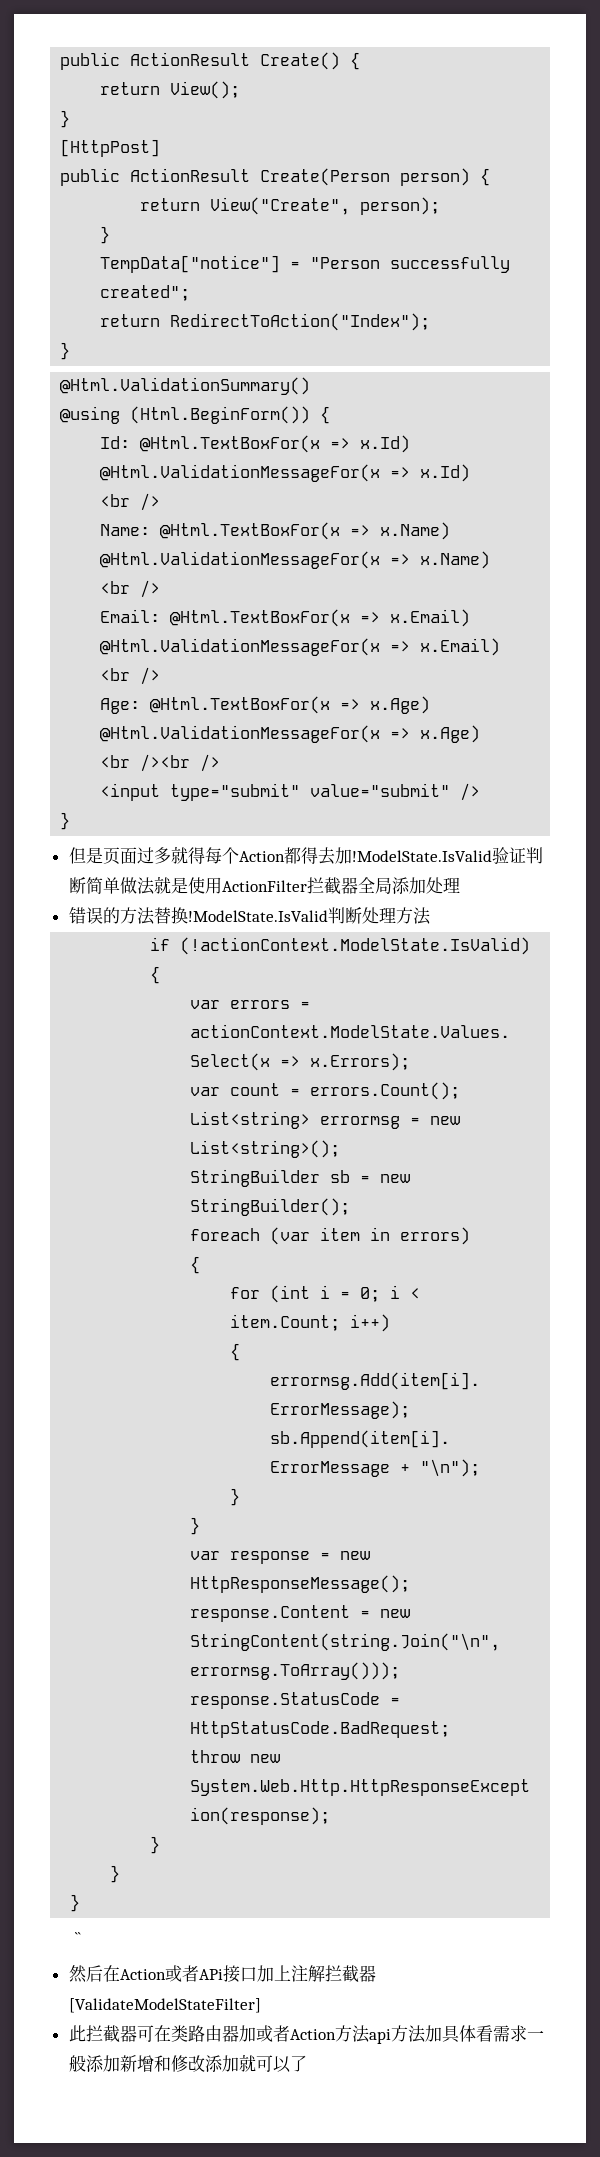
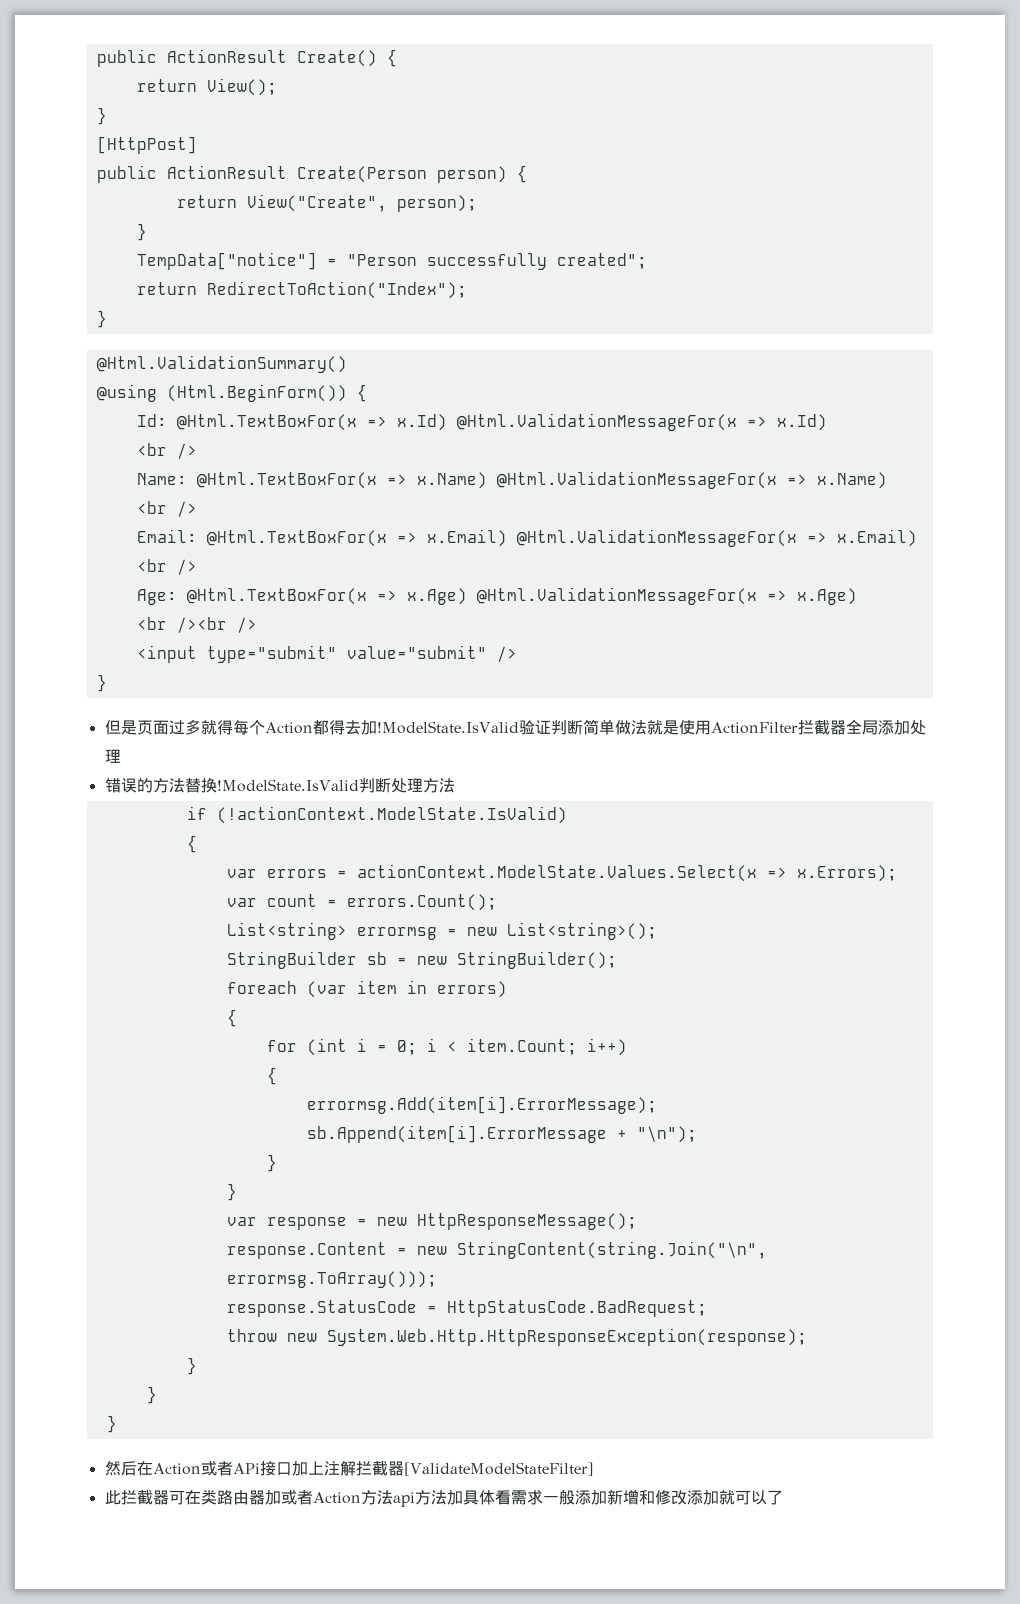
- ``

